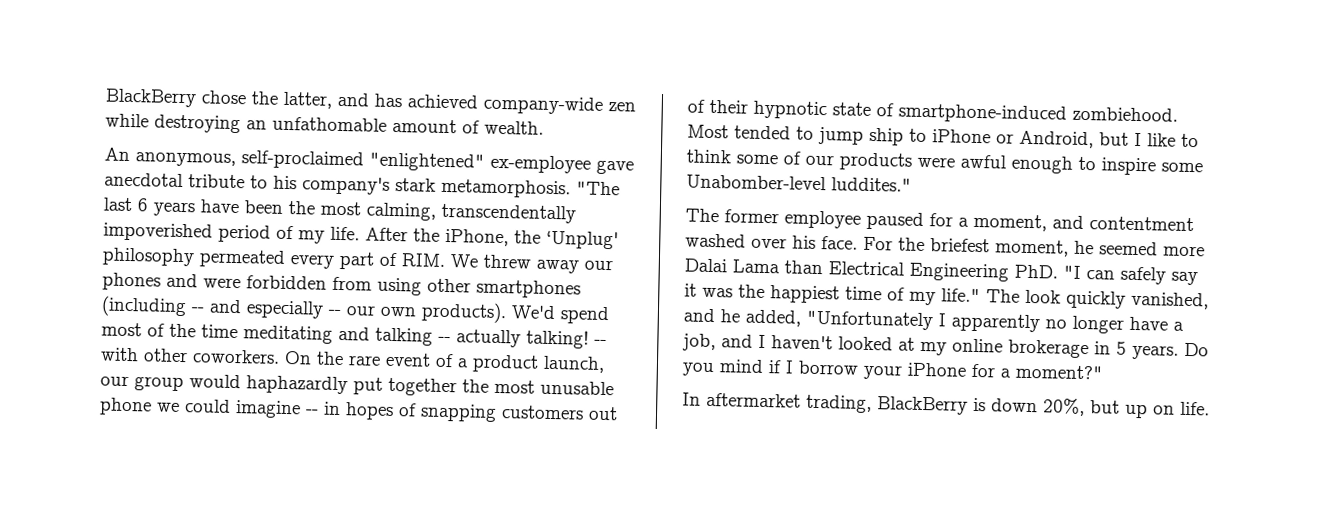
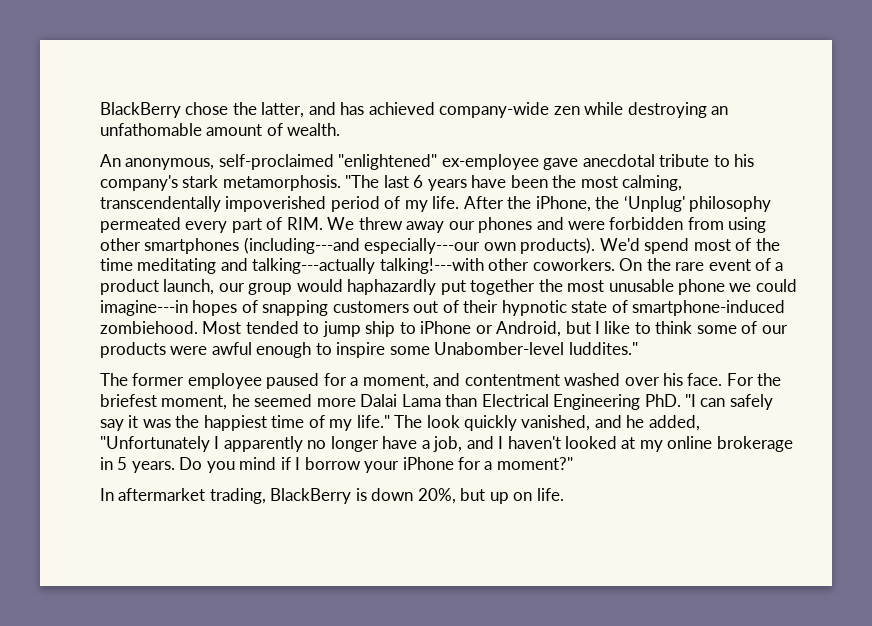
- After the iPhone, the ‘Unplug' philosophy permeated every part of RIM. We threw away our phones and were forbidden from using other smartphones (including -- and especially -- our own products).
+ After the iPhone, the ‘Unplug' philosophy permeated every part of RIM. We threw away our phones and were forbidden from using other smartphones (including---and especially---our own products).
- We'd spend most of the time meditating and talking -- actually talking! -- with other coworkers.
+ We'd spend most of the time meditating and talking---actually talking!---with other coworkers.
- On the rare event of a product launch, our group would haphazardly put together the most unusable phone we could imagine -- in hopes of snapping customers out of their hypnotic state of smartphone-induced zombiehood.
+ On the rare event of a product launch, our group would haphazardly put together the most unusable phone we could imagine---in hopes of snapping customers out of their hypnotic state of smartphone-induced zombiehood.

